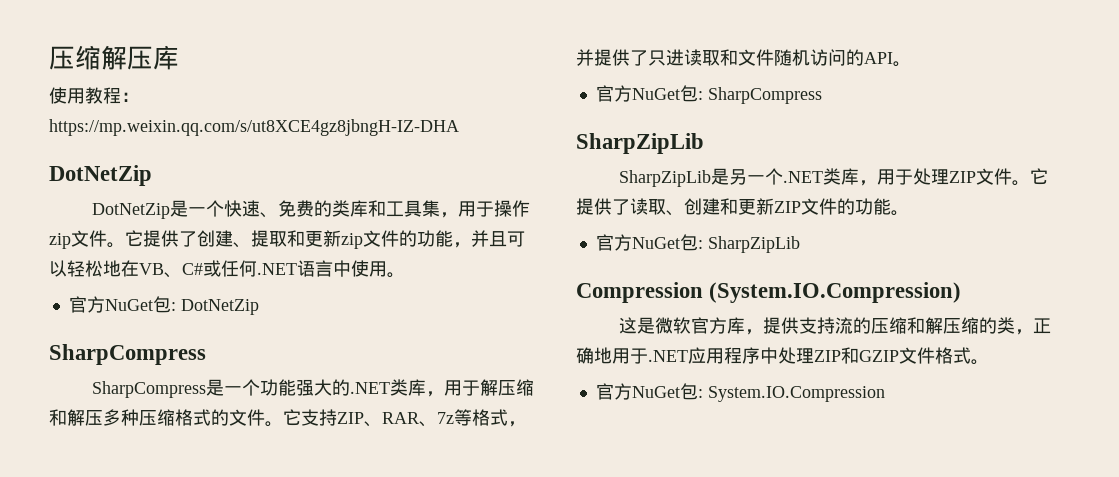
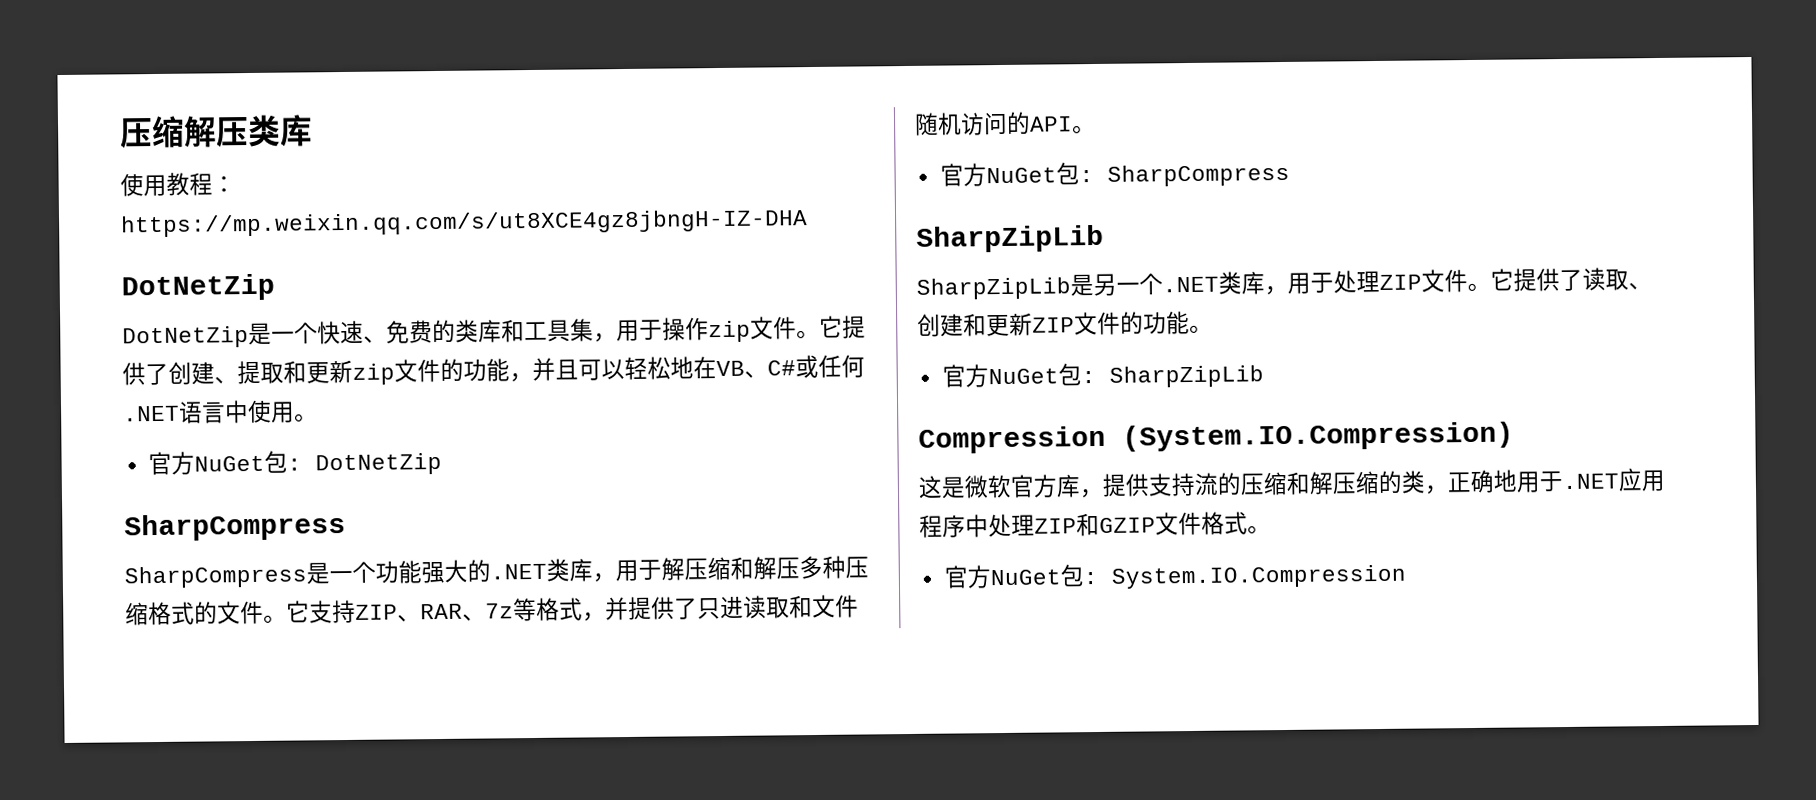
- 压缩解压库
+ 压缩解压类库

